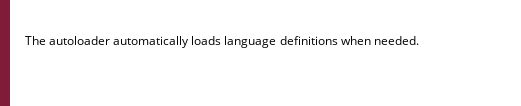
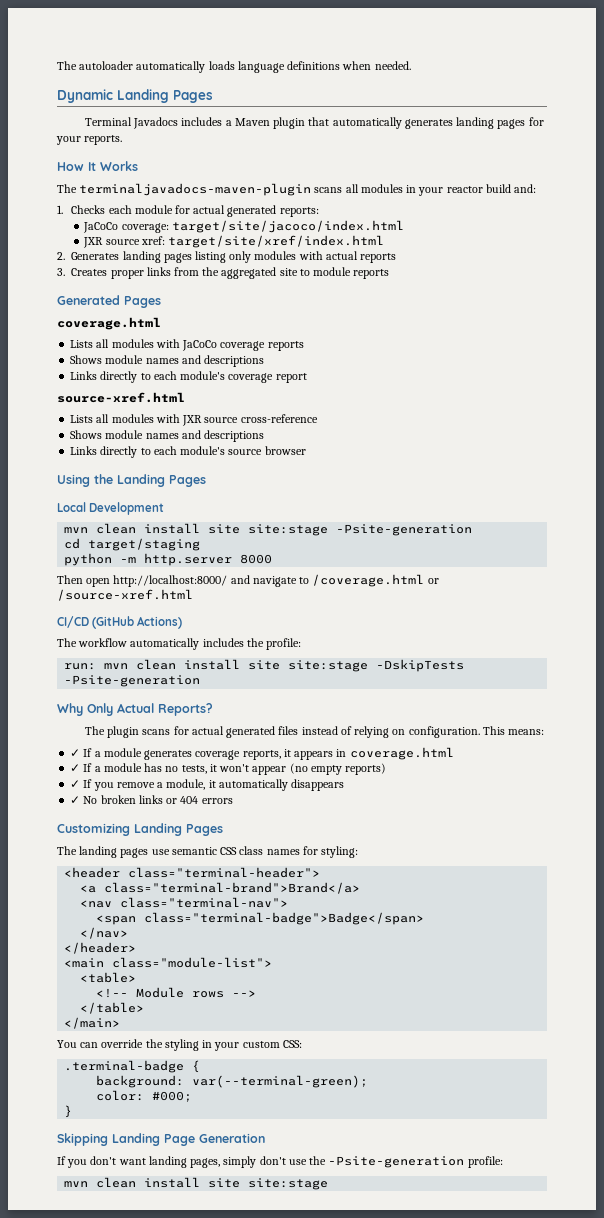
+ Dynamic Landing Pages
+ Terminal Javadocs includes a Maven plugin that automatically generates landing pages for your reports.
+ How It Works
+ The terminaljavadocs-maven-plugin scans all modules in your reactor build and:
+ 1. Checks each module for actual generated reports:
+ JaCoCo coverage: target/site/jacoco/index.html
+ JXR source xref: target/site/xref/index.html
+ 2. Generates landing pages listing only modules with actual reports
+ 3. Creates proper links from the aggregated site to module reports
+ Generated Pages
+ coverage.html
+ Lists all modules with JaCoCo coverage reports
+ Shows module names and descriptions
+ Links directly to each module's coverage report
+ source-xref.html
+ Lists all modules with JXR source cross-reference
+ Shows module names and descriptions
+ Links directly to each module's source browser
+ Using the Landing Pages
+ Local Development
+ mvn clean install site site:stage -Psite-generation
+ cd target/staging
+ python -m http.server 8000
+ Then open http://localhost:8000/ and navigate to /coverage.html or /source-xref.html
+ CI/CD (GitHub Actions)
+ The workflow automatically includes the profile:
+ run: mvn clean install site site:stage -DskipTests -Psite-generation
+ Why Only Actual Reports?
+ The plugin scans for actual generated files instead of relying on configuration. This means:
+ ✓ If a module generates coverage reports, it appears in coverage.html
+ ✓ If a module has no tests, it won't appear (no empty reports)
+ ✓ If you remove a module, it automatically disappears
+ ✓ No broken links or 404 errors
+ Customizing Landing Pages
+ The landing pages use semantic CSS class names for styling:
+ <header class="terminal-header">
+ <a class="terminal-brand">Brand</a>
+ <nav class="terminal-nav">
+ <span class="terminal-badge">Badge</span>
+ </nav>
+ </header>
+ <main class="module-list">
+ <table>
+ <!-- Module rows -->
+ </table>
+ </main>
+ You can override the styling in your custom CSS:
+ .terminal-badge {
+ background: var(--terminal-green);
+ color: #000;
+ }
+ Skipping Landing Page Generation
+ If you don't want landing pages, simply don't use the -Psite-generation profile:
+ mvn clean install site site:stage

